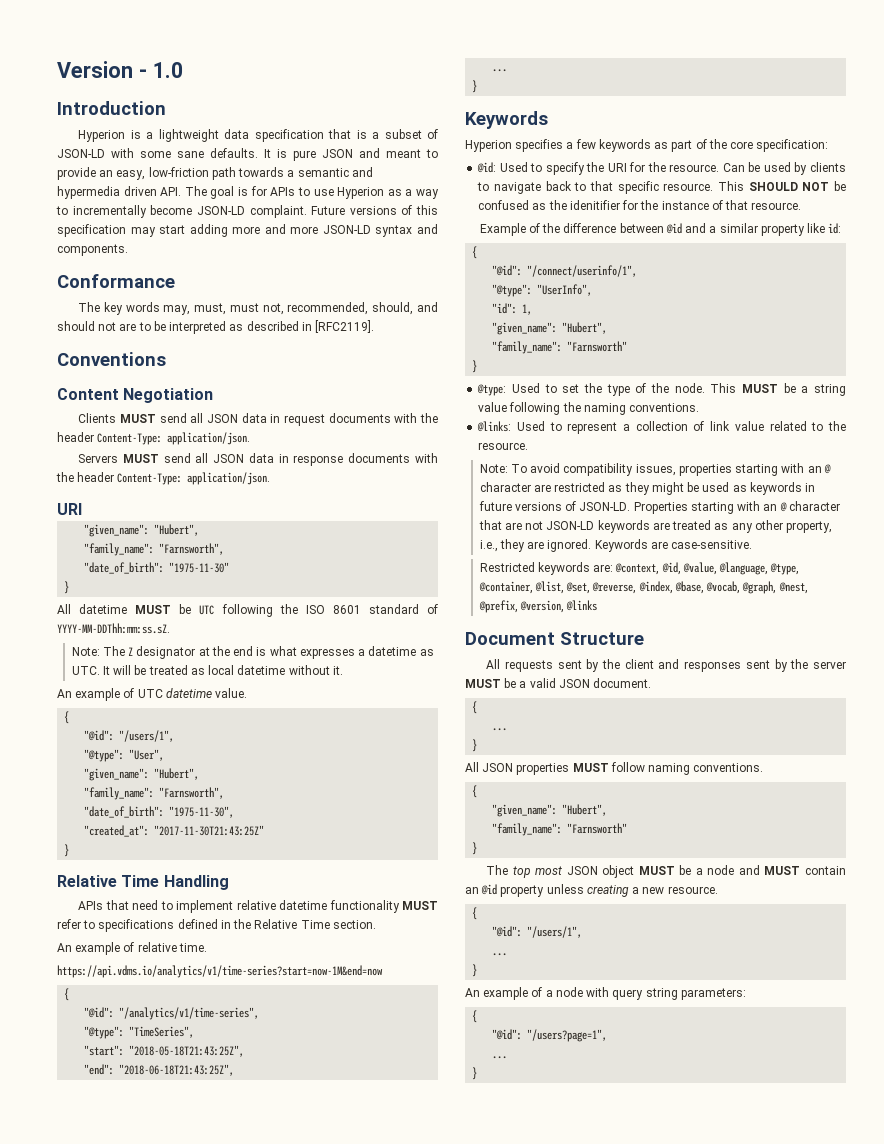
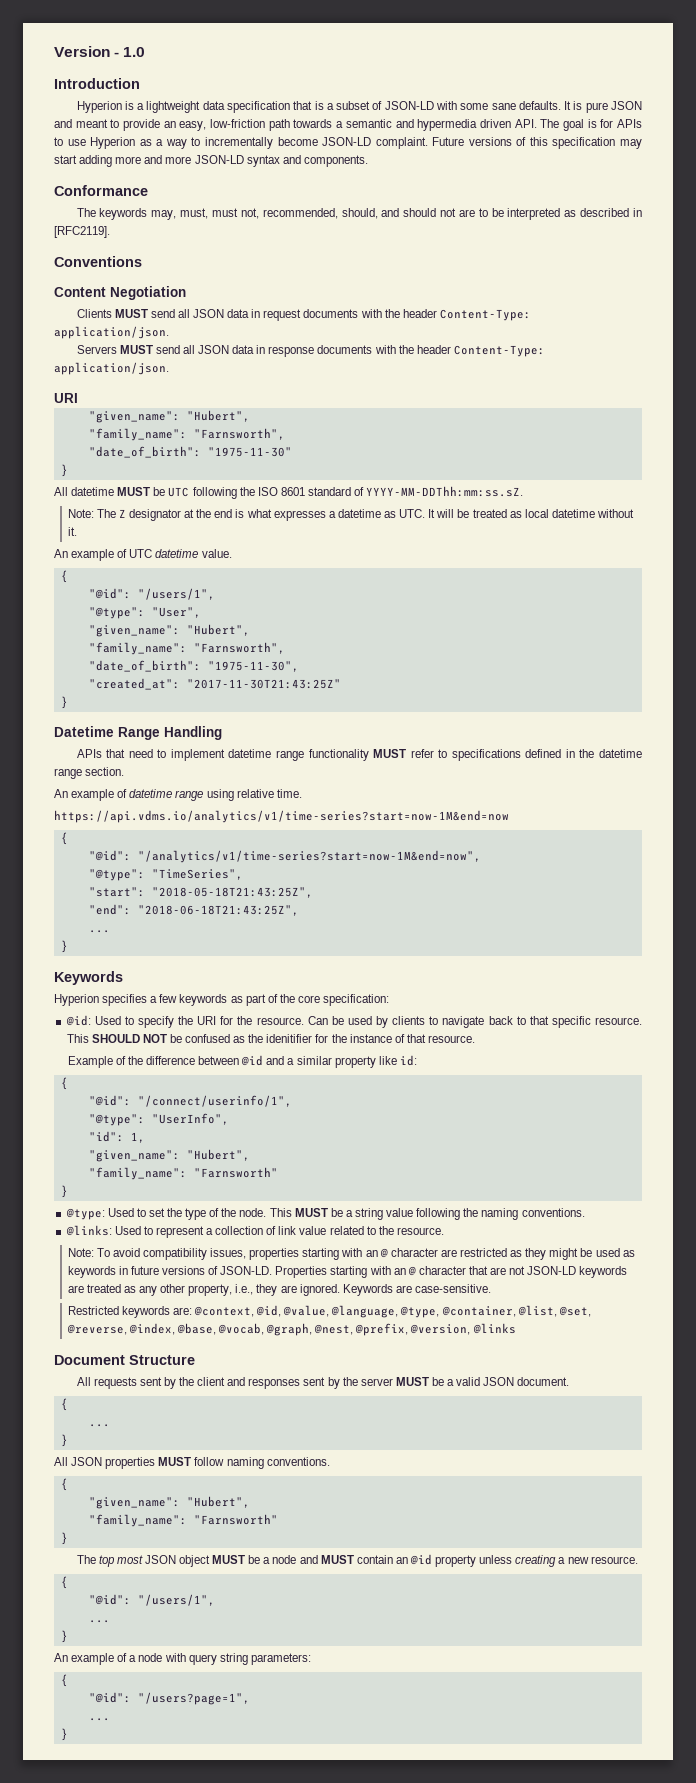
- The key words may, must, must not, recommended, should, and should not are to be interpreted as described in [RFC2119].
+ The keywords may, must, must not, recommended, should, and should not are to be interpreted as described in [RFC2119].
- Relative Time Handling
+ Datetime Range Handling
- APIs that need to implement relative datetime functionality MUST refer to specifications defined in the Relative Time section.
+ APIs that need to implement datetime range functionality MUST refer to specifications defined in the datetime range section.
- An example of relative time.
+ An example of datetime range using relative time.
- "@id": "/analytics/v1/time-series",
+ "@id": "/analytics/v1/time-series?start=now-1M&end=now",

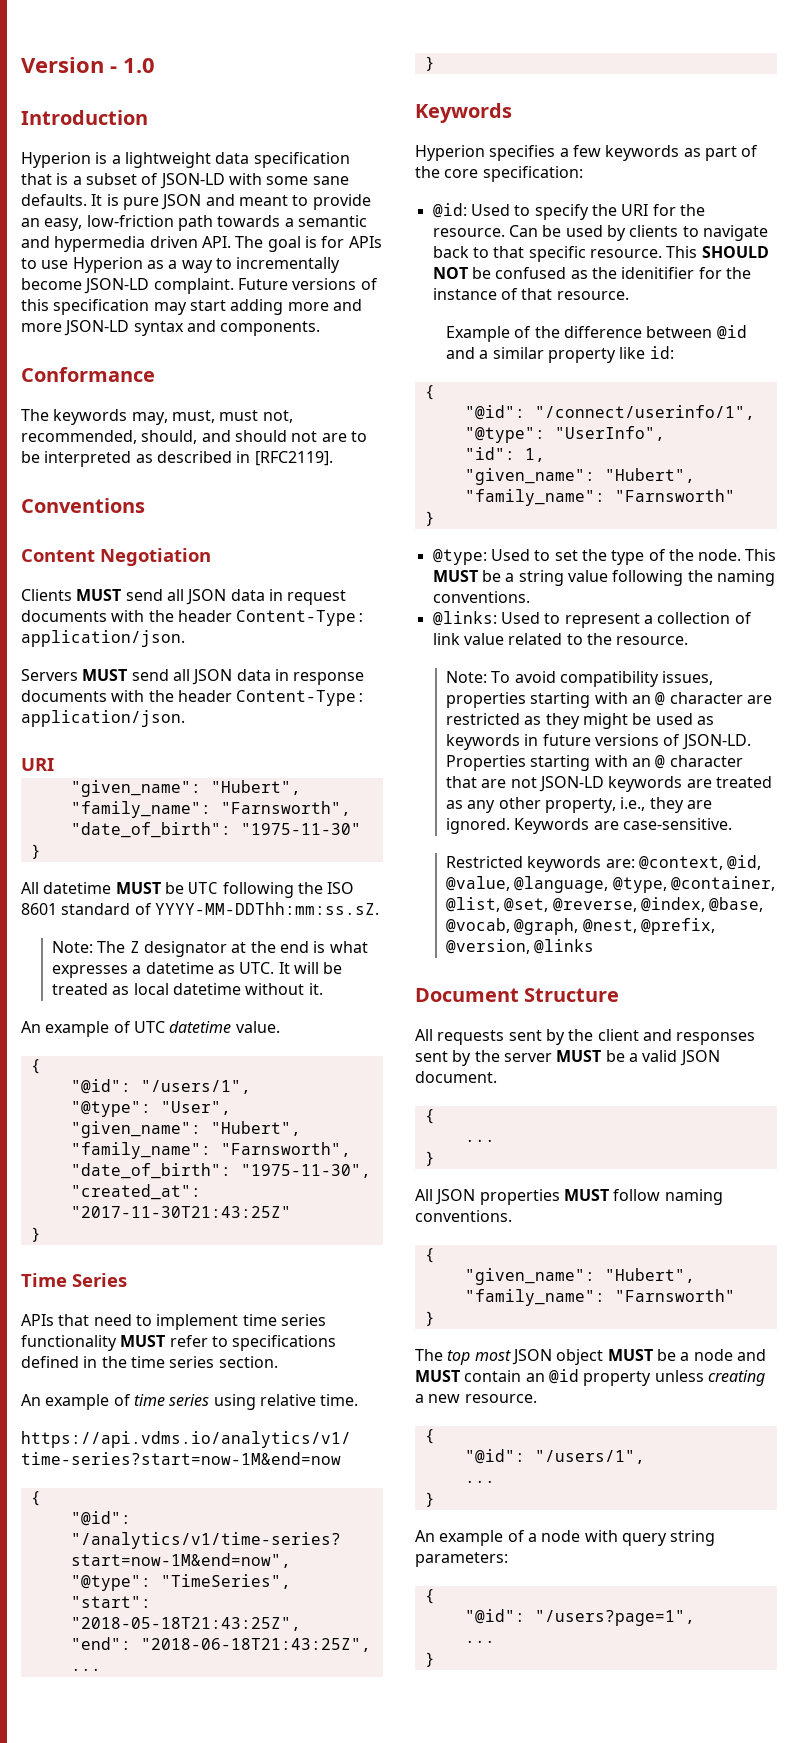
- Datetime Range Handling
+ Time Series
- APIs that need to implement datetime range functionality MUST refer to specifications defined in the datetime range section.
+ APIs that need to implement time series functionality MUST refer to specifications defined in the time series section.
- An example of datetime range using relative time.
+ An example of time series using relative time.

